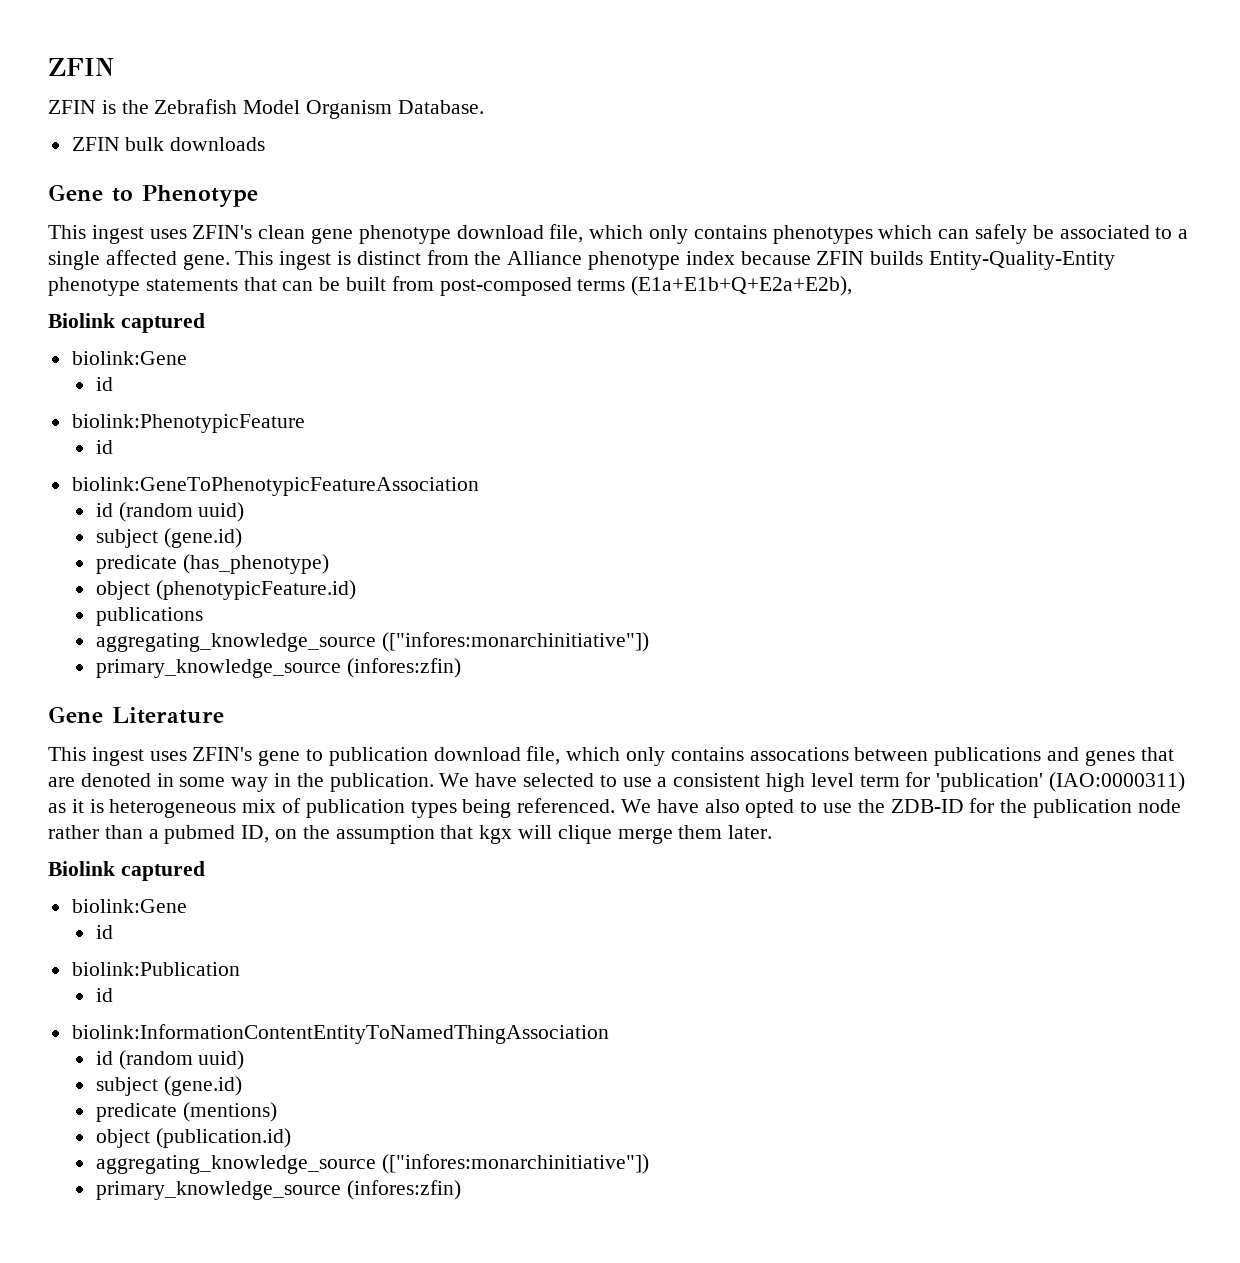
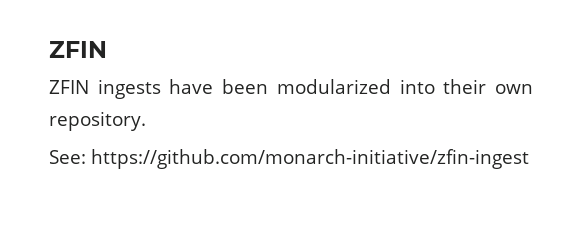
- ZFIN is the Zebrafish Model Organism Database.
- ZFIN bulk downloads
- Gene to Phenotype
- This ingest uses ZFIN's clean gene phenotype download file, which only contains phenotypes which can safely be associated to a single affected gene. This ingest is distinct from the Alliance phenotype index because ZFIN builds Entity-Quality-Entity phenotype statements that can be built from post-composed terms (E1a+E1b+Q+E2a+E2b),
- Biolink captured
- biolink:Gene
- id
- biolink:PhenotypicFeature
- id
- biolink:GeneToPhenotypicFeatureAssociation
- id (random uuid)
- subject (gene.id)
- predicate (has_phenotype)
- object (phenotypicFeature.id)
- publications
- aggregating_knowledge_source (["infores:monarchinitiative"])
- primary_knowledge_source (infores:zfin)
- Gene Literature
- This ingest uses ZFIN's gene to publication download file, which only contains assocations between publications and genes that are denoted in some way in the publication. We have selected to use a consistent high level term for 'publication' (IAO:0000311) as it is heterogeneous mix of publication types being referenced. We have also opted to use the ZDB-ID for the publication node rather than a pubmed ID, on the assumption that kgx will clique merge them later.
- Biolink captured
- biolink:Gene
- id
- biolink:Publication
- id
- biolink:InformationContentEntityToNamedThingAssociation
- id (random uuid)
- subject (gene.id)
- predicate (mentions)
- object (publication.id)
- aggregating_knowledge_source (["infores:monarchinitiative"])
- primary_knowledge_source (infores:zfin)
+ ZFIN ingests have been modularized into their own repository.
+ See: https://github.com/monarch-initiative/zfin-ingest

